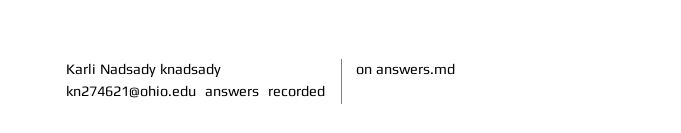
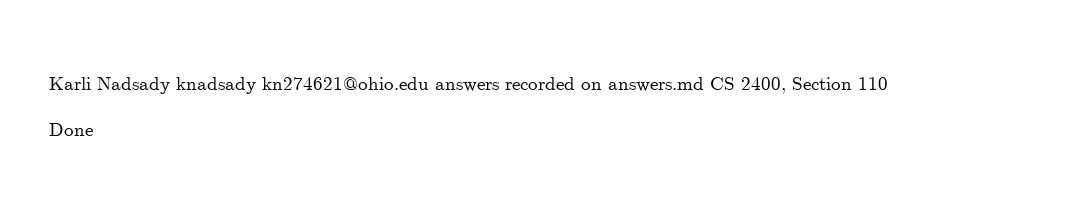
- Karli Nadsady knadsady kn274621@ohio.edu answers recorded on answers.md
+ Karli Nadsady knadsady kn274621@ohio.edu answers recorded on answers.md CS 2400, Section 110
+ Done

